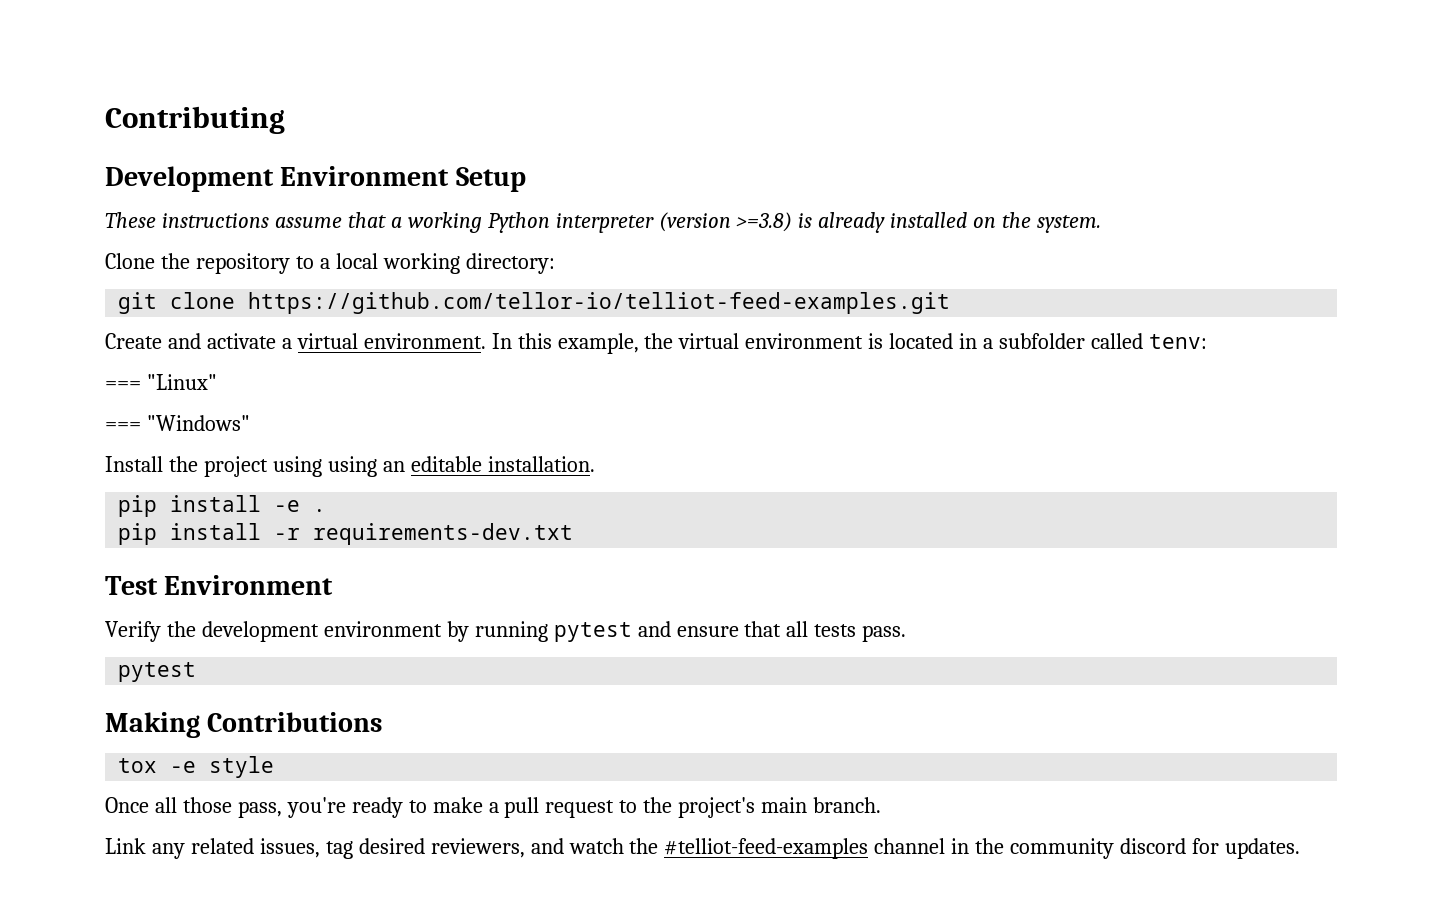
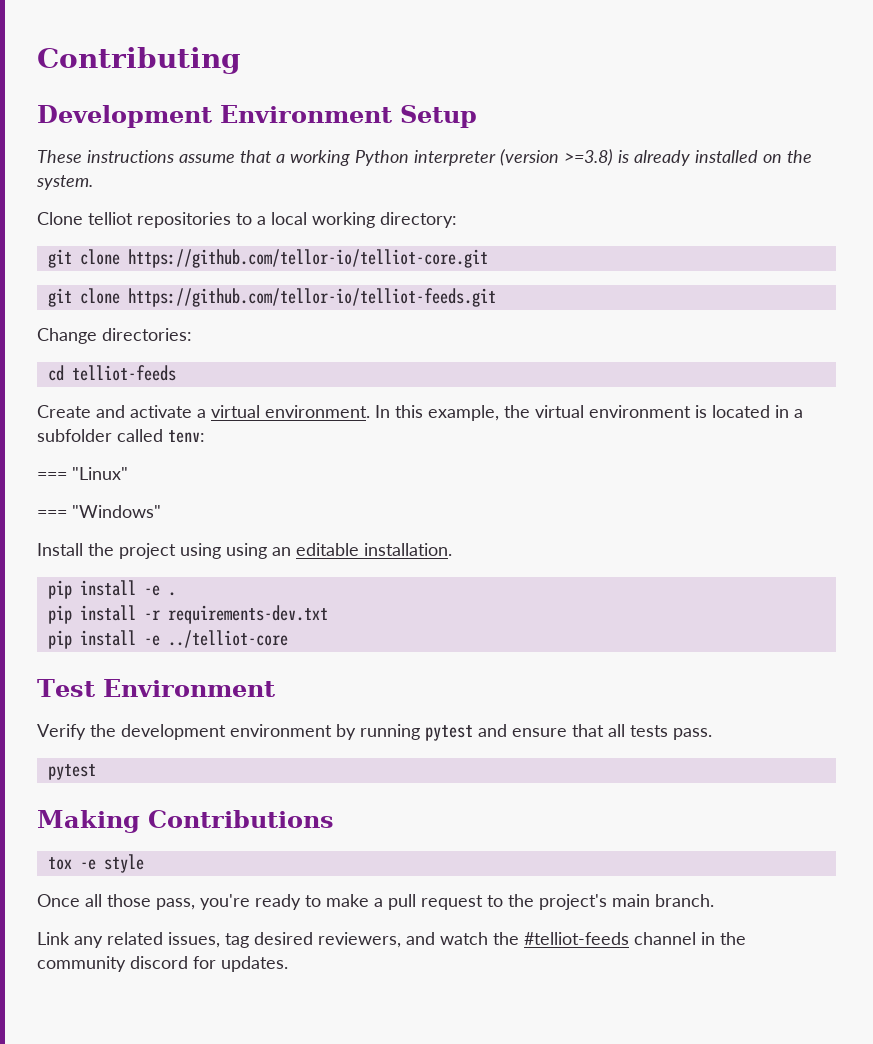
- Clone the repository to a local working directory:
+ Clone telliot repositories to a local working directory:
- git clone https://github.com/tellor-io/telliot-feed-examples.git
+ git clone https://github.com/tellor-io/telliot-core.git
+ git clone https://github.com/tellor-io/telliot-feeds.git
+ Change directories:
+ cd telliot-feeds
+ pip install -e ../telliot-core
- Link any related issues, tag desired reviewers, and watch the #telliot-feed-examples channel in the community discord for updates.
+ Link any related issues, tag desired reviewers, and watch the #telliot-feeds channel in the community discord for updates.

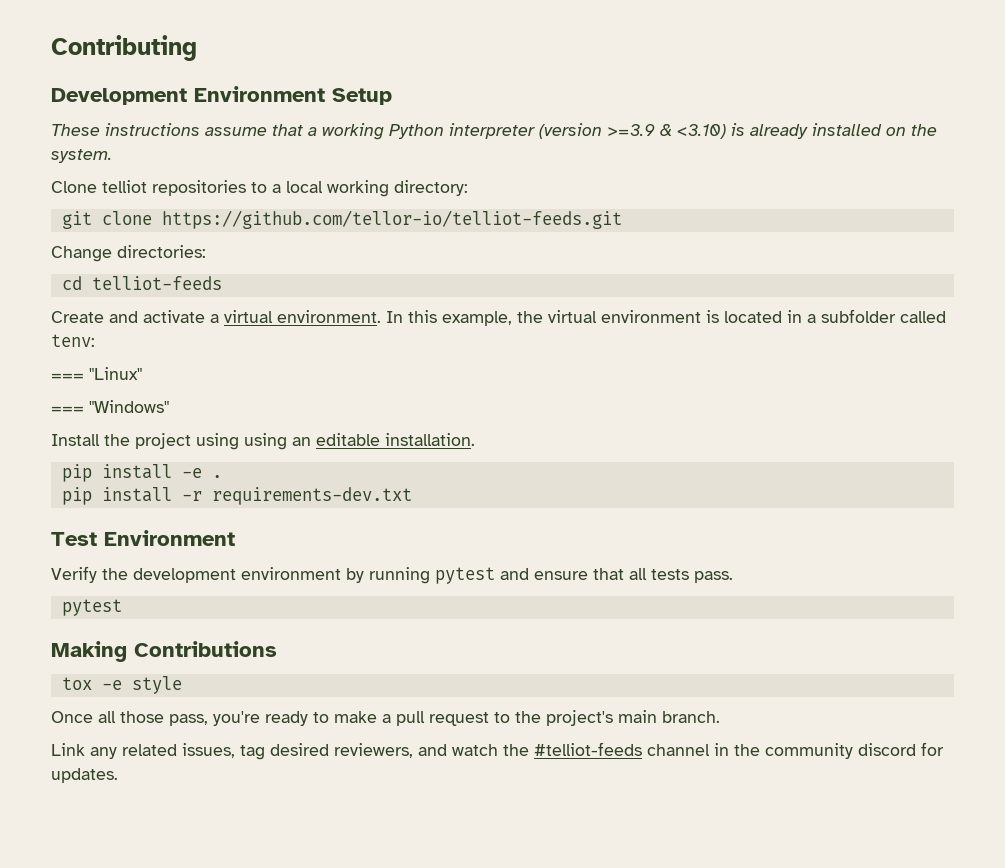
- These instructions assume that a working Python interpreter (version >=3.8) is already installed on the system.
+ These instructions assume that a working Python interpreter (version >=3.9 & <3.10) is already installed on the system.
- git clone https://github.com/tellor-io/telliot-core.git
- pip install -e ../telliot-core

